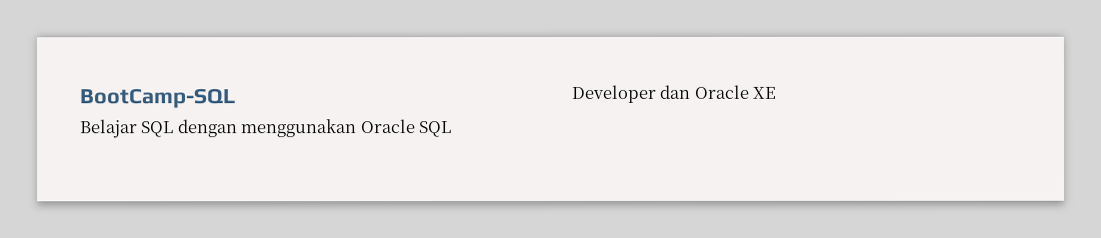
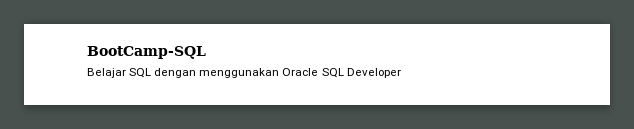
- Belajar SQL dengan menggunakan Oracle SQL Developer dan Oracle XE
+ Belajar SQL dengan menggunakan Oracle SQL Developer

